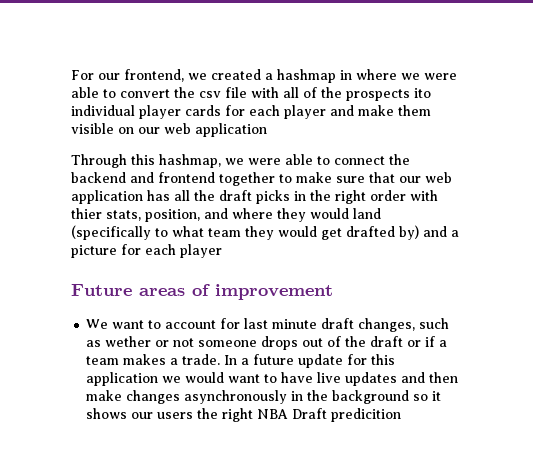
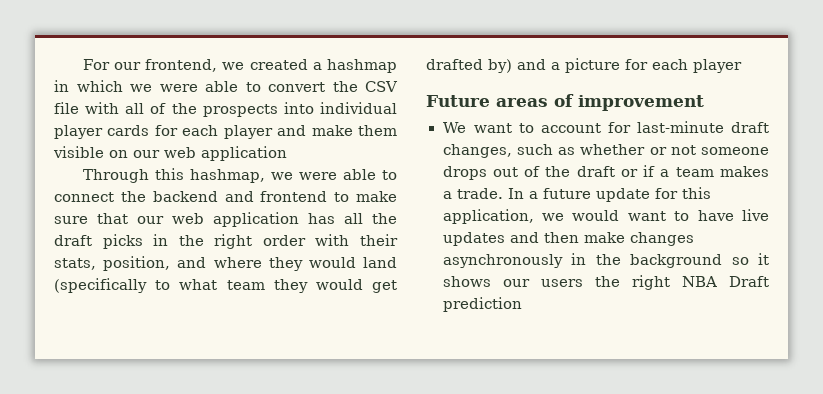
- For our frontend, we created a hashmap in where we were able to convert the csv file with all of the prospects ito individual player cards for each player and make them visible on our web application
+ For our frontend, we created a hashmap in which we were able to convert the CSV file with all of the prospects into individual player cards for each player and make them visible on our web application
- Through this hashmap, we were able to connect the backend and frontend together to make sure that our web application has all the draft picks in the right order with thier stats, position, and where they would land (specifically to what team they would get drafted by) and a picture for each player
+ Through this hashmap, we were able to connect the backend and frontend to make sure that our web application has all the draft picks in the right order with their stats, position, and where they would land (specifically to what team they would get drafted by) and a picture for each player
- We want to account for last minute draft changes, such as wether or not someone drops out of the draft or if a team makes a trade.
+ We want to account for last-minute draft changes, such as whether or not someone drops out of the draft or if a team makes a trade.
- In a future update for this application we would want to have live updates and then make changes asynchronously in the background so it shows our users the right NBA Draft predicition
+ In a future update for this application, we would want to have live updates and then make changes asynchronously in the background so it shows our users the right NBA Draft prediction

